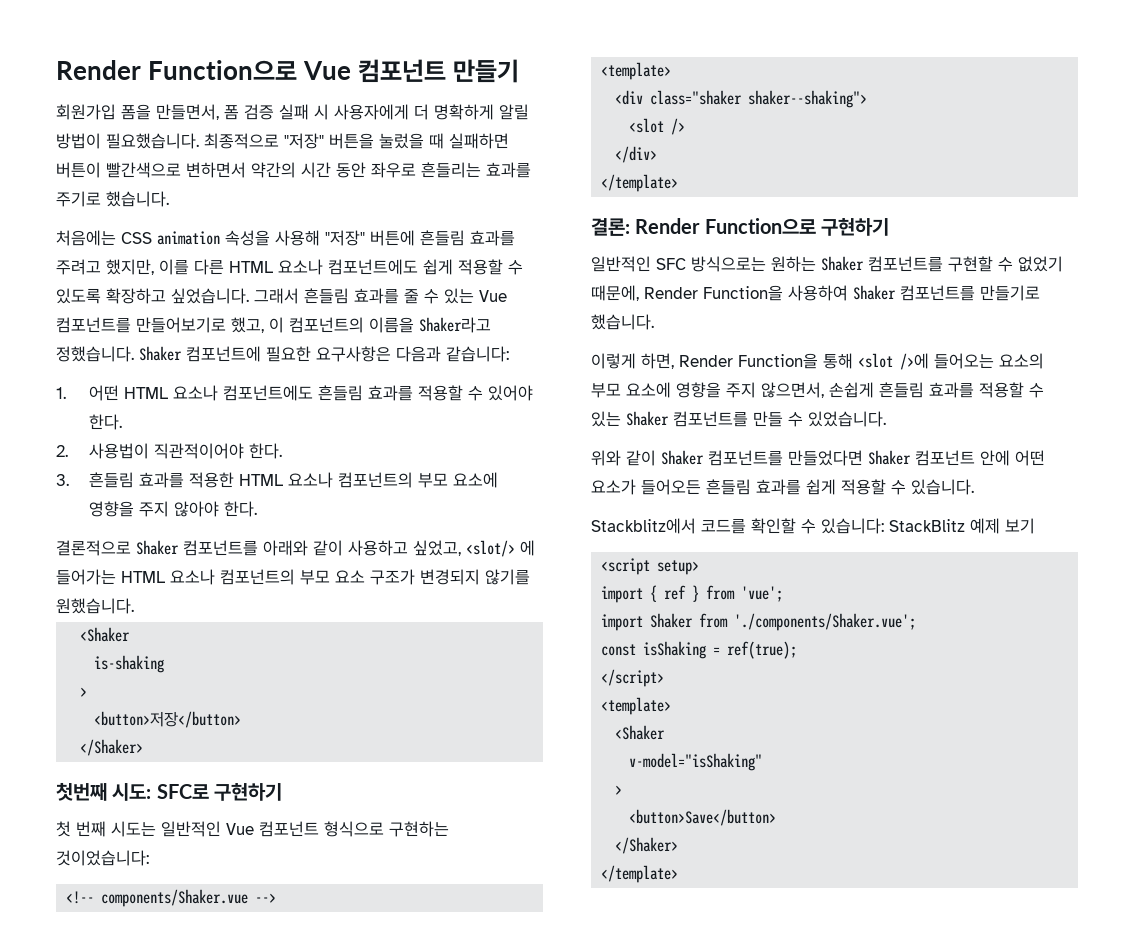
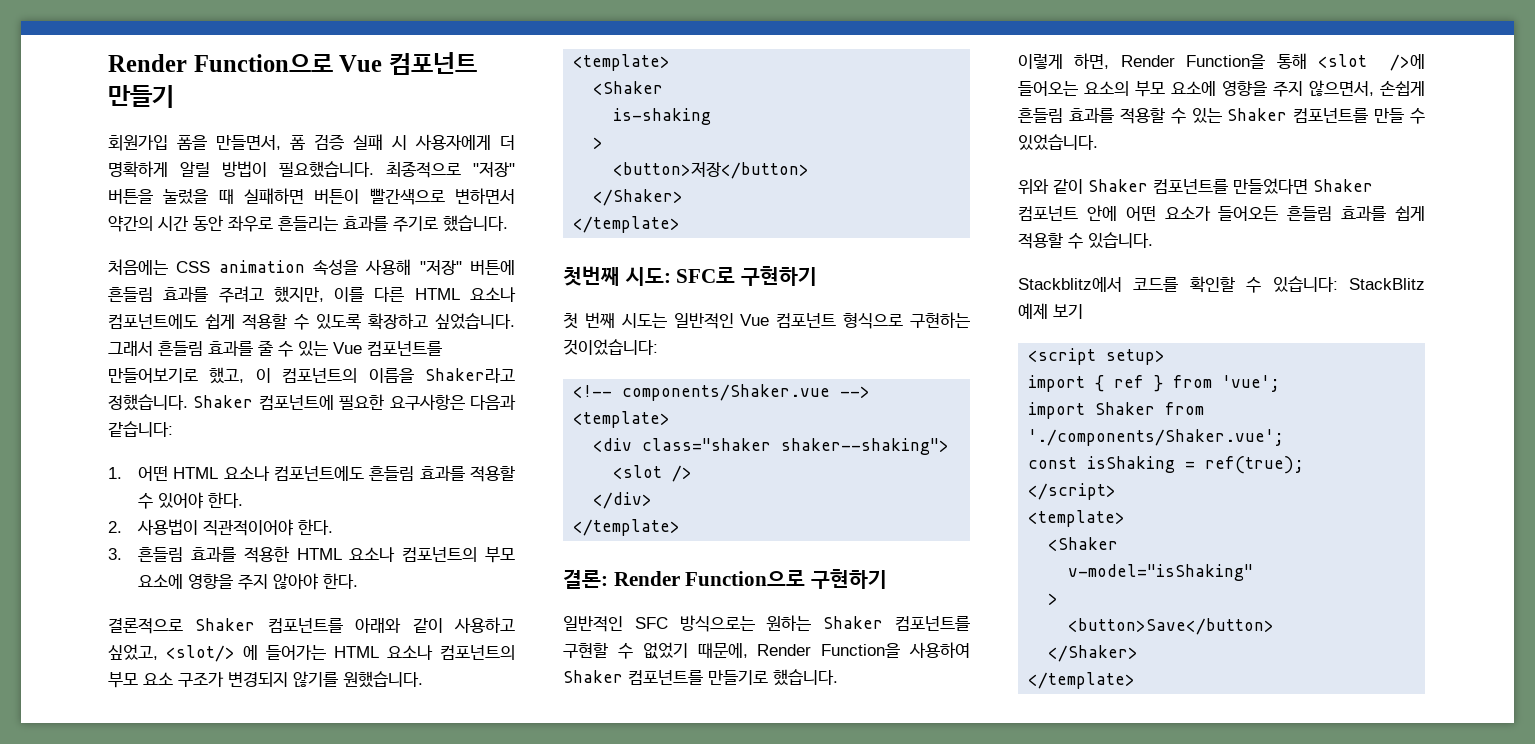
  결론적으로 Shaker 컴포넌트를 아래와 같이 사용하고 싶었고, <slot/> 에 들어가는 HTML 요소나 컴포넌트의 부모 요소 구조가 변경되지 않기를 원했습니다.
+ <template>
  <button>저장</button>
  </Shaker>
+ </template>

